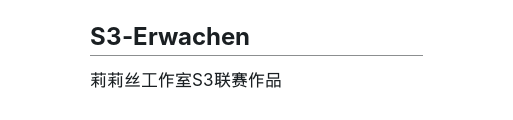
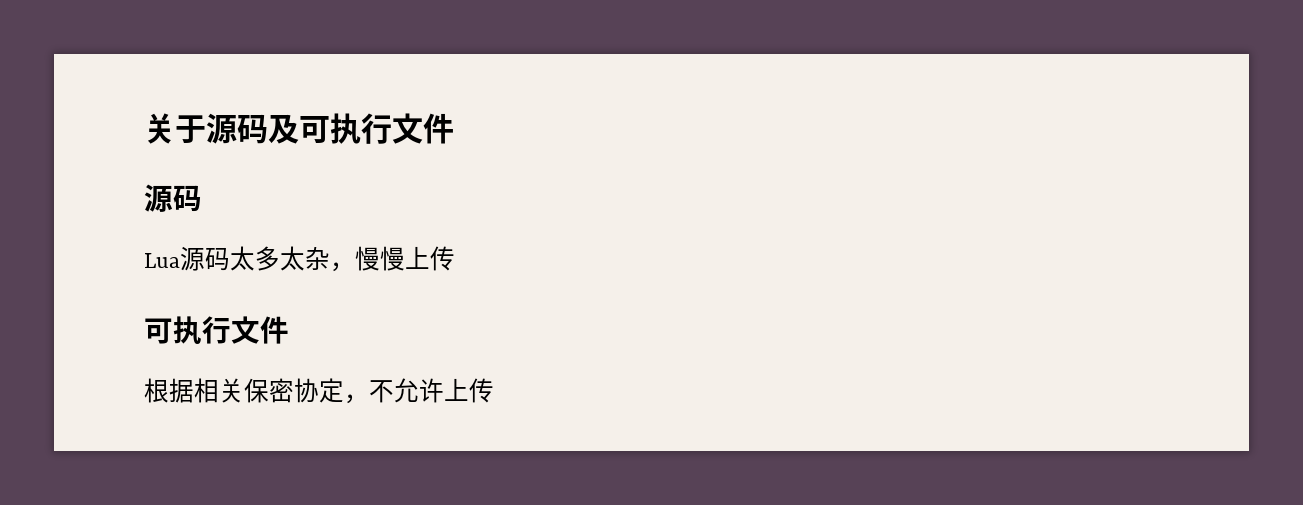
- S3-Erwachen
- 莉莉丝工作室S3联赛作品
+ 关于源码及可执行文件
+ 源码
+ Lua源码太多太杂，慢慢上传
+ 可执行文件
+ 根据相关保密协定，不允许上传

